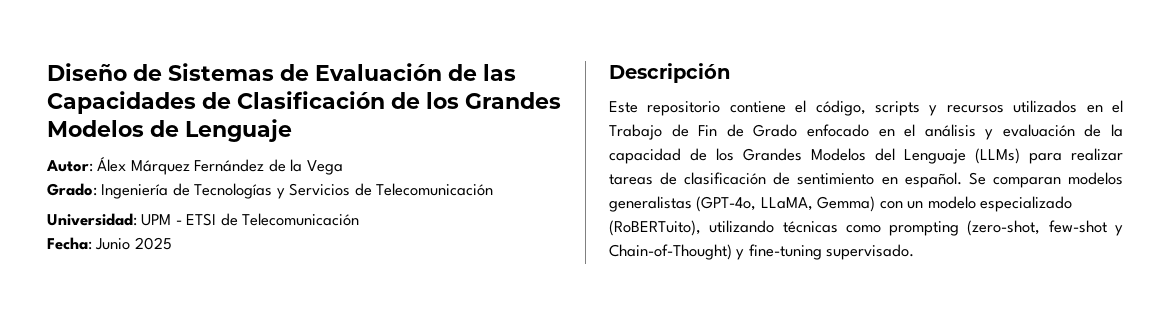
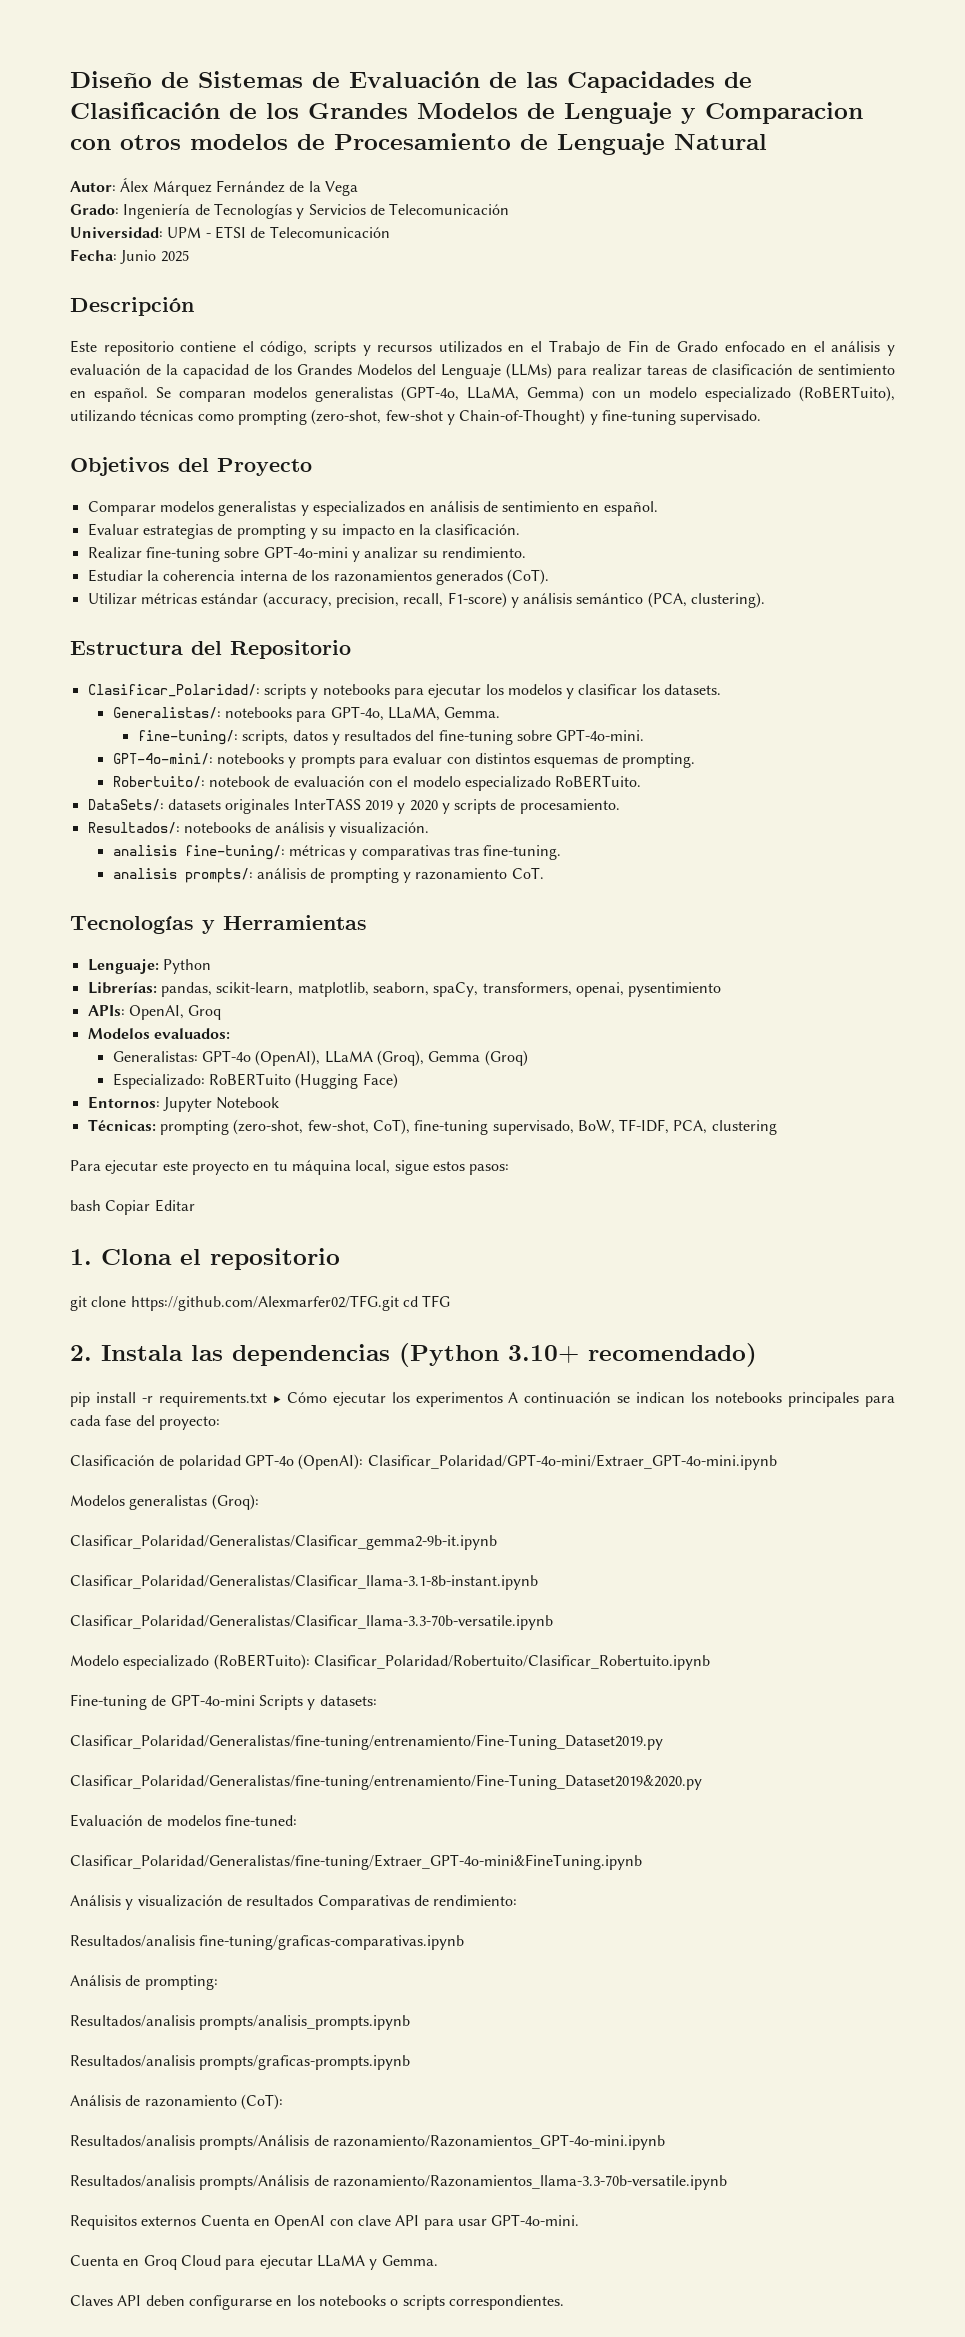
- Diseño de Sistemas de Evaluación de las Capacidades de Clasificación de los Grandes Modelos de Lenguaje
+ Diseño de Sistemas de Evaluación de las Capacidades de Clasificación de los Grandes Modelos de Lenguaje y Comparacion con otros modelos de Procesamiento de Lenguaje Natural
+ Objetivos del Proyecto
+ Comparar modelos generalistas y especializados en análisis de sentimiento en español.
+ Evaluar estrategias de prompting y su impacto en la clasificación.
+ Realizar fine-tuning sobre GPT-4o-mini y analizar su rendimiento.
+ Estudiar la coherencia interna de los razonamientos generados (CoT).
+ Utilizar métricas estándar (accuracy, precision, recall, F1-score) y análisis semántico (PCA, clustering).
+ Estructura del Repositorio
+ Clasificar_Polaridad/: scripts y notebooks para ejecutar los modelos y clasificar los datasets.
+ Generalistas/: notebooks para GPT-4o, LLaMA, Gemma.
+ fine-tuning/: scripts, datos y resultados del fine-tuning sobre GPT-4o-mini.
+ GPT-4o-mini/: notebooks y prompts para evaluar con distintos esquemas de prompting.
+ Robertuito/: notebook de evaluación con el modelo especializado RoBERTuito.
+ DataSets/: datasets originales InterTASS 2019 y 2020 y scripts de procesamiento.
+ Resultados/: notebooks de análisis y visualización.
+ analisis fine-tuning/: métricas y comparativas tras fine-tuning.
+ analisis prompts/: análisis de prompting y razonamiento CoT.
+ Tecnologías y Herramientas
+ Lenguaje: Python
+ Librerías: pandas, scikit-learn, matplotlib, seaborn, spaCy, transformers, openai, pysentimiento
+ APIs: OpenAI, Groq
+ Modelos evaluados:
+ Generalistas: GPT-4o (OpenAI), LLaMA (Groq), Gemma (Groq)
+ Especializado: RoBERTuito (Hugging Face)
+ Entornos: Jupyter Notebook
+ Técnicas: prompting (zero-shot, few-shot, CoT), fine-tuning supervisado, BoW, TF-IDF, PCA, clustering
+ Para ejecutar este proyecto en tu máquina local, sigue estos pasos:
+ bash Copiar Editar
+ 1. Clona el repositorio
+ git clone https://github.com/Alexmarfer02/TFG.git cd TFG
+ 2. Instala las dependencias (Python 3.10+ recomendado)
+ pip install -r requirements.txt ▶ Cómo ejecutar los experimentos A continuación se indican los notebooks principales para cada fase del proyecto:
+ Clasificación de polaridad GPT-4o (OpenAI): Clasificar_Polaridad/GPT-4o-mini/Extraer_GPT-4o-mini.ipynb
+ Modelos generalistas (Groq):
+ Clasificar_Polaridad/Generalistas/Clasificar_gemma2-9b-it.ipynb
+ Clasificar_Polaridad/Generalistas/Clasificar_llama-3.1-8b-instant.ipynb
+ Clasificar_Polaridad/Generalistas/Clasificar_llama-3.3-70b-versatile.ipynb
+ Modelo especializado (RoBERTuito): Clasificar_Polaridad/Robertuito/Clasificar_Robertuito.ipynb
+ Fine-tuning de GPT-4o-mini Scripts y datasets:
+ Clasificar_Polaridad/Generalistas/fine-tuning/entrenamiento/Fine-Tuning_Dataset2019.py
+ Clasificar_Polaridad/Generalistas/fine-tuning/entrenamiento/Fine-Tuning_Dataset2019&2020.py
+ Evaluación de modelos fine-tuned:
+ Clasificar_Polaridad/Generalistas/fine-tuning/Extraer_GPT-4o-mini&FineTuning.ipynb
+ Análisis y visualización de resultados Comparativas de rendimiento:
+ Resultados/analisis fine-tuning/graficas-comparativas.ipynb
+ Análisis de prompting:
+ Resultados/analisis prompts/analisis_prompts.ipynb
+ Resultados/analisis prompts/graficas-prompts.ipynb
+ Análisis de razonamiento (CoT):
+ Resultados/analisis prompts/Análisis de razonamiento/Razonamientos_GPT-4o-mini.ipynb
+ Resultados/analisis prompts/Análisis de razonamiento/Razonamientos_llama-3.3-70b-versatile.ipynb
+ Requisitos externos Cuenta en OpenAI con clave API para usar GPT-4o-mini.
+ Cuenta en Groq Cloud para ejecutar LLaMA y Gemma.
+ Claves API deben configurarse en los notebooks o scripts correspondientes.

